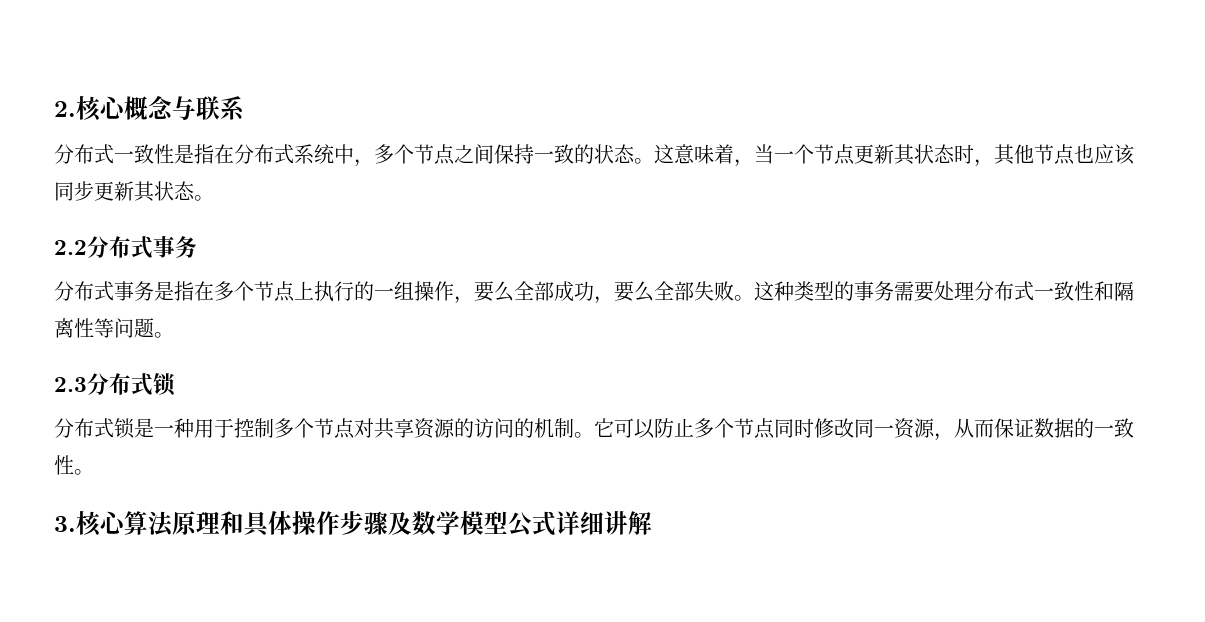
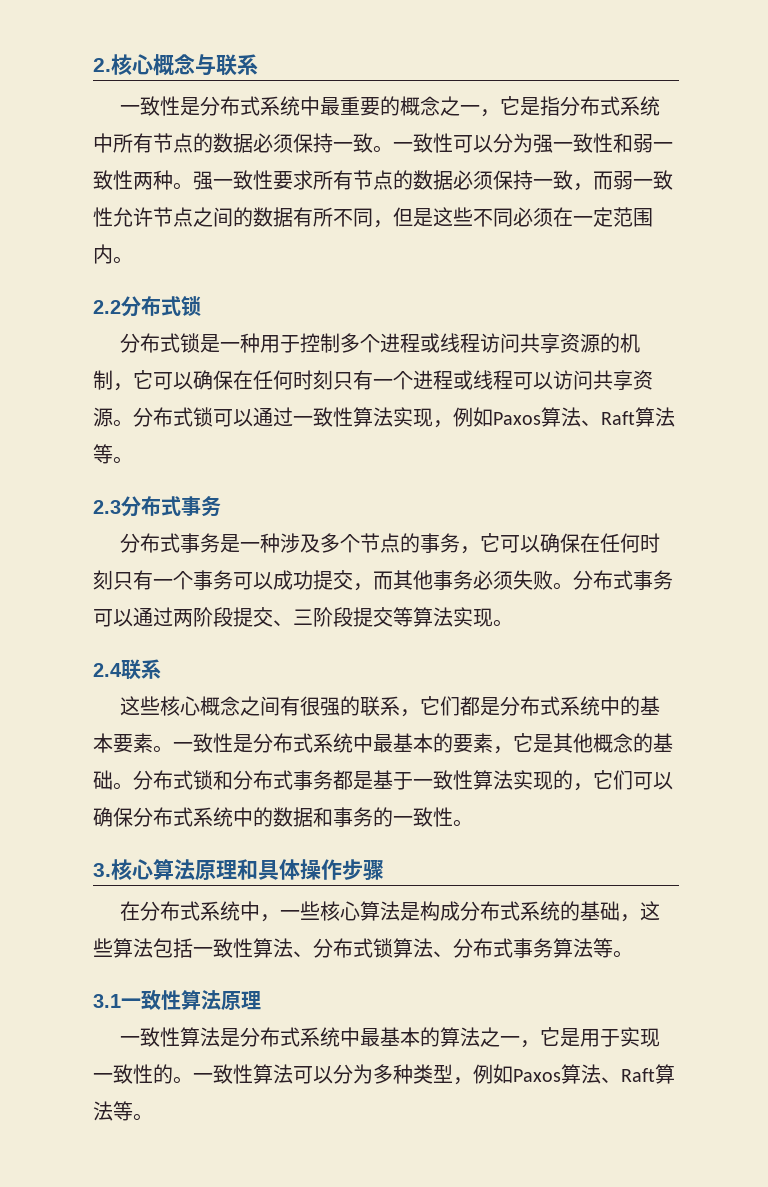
- 分布式一致性是指在分布式系统中，多个节点之间保持一致的状态。这意味着，当一个节点更新其状态时，其他节点也应该同步更新其状态。
- 2.2分布式事务
- 分布式事务是指在多个节点上执行的一组操作，要么全部成功，要么全部失败。这种类型的事务需要处理分布式一致性和隔离性等问题。
- 2.3分布式锁
+ 一致性是分布式系统中最重要的概念之一，它是指分布式系统中所有节点的数据必须保持一致。一致性可以分为强一致性和弱一致性两种。强一致性要求所有节点的数据必须保持一致，而弱一致性允许节点之间的数据有所不同，但是这些不同必须在一定范围内。
+ 2.2分布式锁
- 分布式锁是一种用于控制多个节点对共享资源的访问的机制。它可以防止多个节点同时修改同一资源，从而保证数据的一致性。
+ 分布式锁是一种用于控制多个进程或线程访问共享资源的机制，它可以确保在任何时刻只有一个进程或线程可以访问共享资源。分布式锁可以通过一致性算法实现，例如Paxos算法、Raft算法等。
+ 2.3分布式事务
+ 分布式事务是一种涉及多个节点的事务，它可以确保在任何时刻只有一个事务可以成功提交，而其他事务必须失败。分布式事务可以通过两阶段提交、三阶段提交等算法实现。
+ 2.4联系
+ 这些核心概念之间有很强的联系，它们都是分布式系统中的基本要素。一致性是分布式系统中最基本的要素，它是其他概念的基础。分布式锁和分布式事务都是基于一致性算法实现的，它们可以确保分布式系统中的数据和事务的一致性。
- 3.核心算法原理和具体操作步骤及数学模型公式详细讲解
+ 3.核心算法原理和具体操作步骤
+ 在分布式系统中，一些核心算法是构成分布式系统的基础，这些算法包括一致性算法、分布式锁算法、分布式事务算法等。
+ 3.1一致性算法原理
+ 一致性算法是分布式系统中最基本的算法之一，它是用于实现一致性的。一致性算法可以分为多种类型，例如Paxos算法、Raft算法等。

